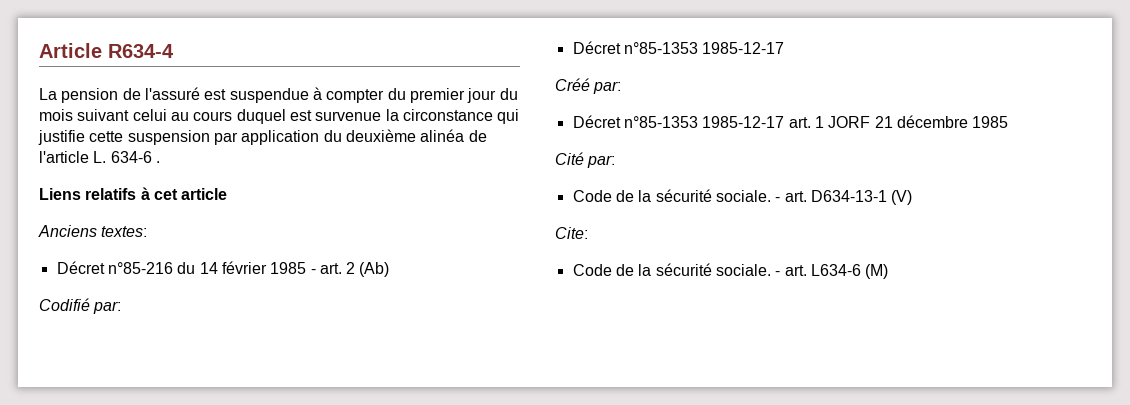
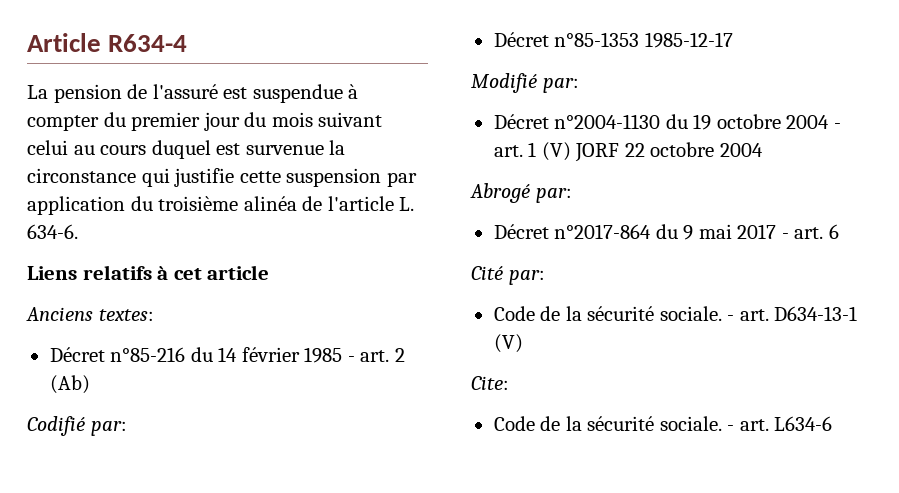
- La pension de l'assuré est suspendue à compter du premier jour du mois suivant celui au cours duquel est survenue la circonstance qui justifie cette suspension par application du deuxième alinéa de l'article L. 634-6 .
+ La pension de l'assuré est suspendue à compter du premier jour du mois suivant celui au cours duquel est survenue la circonstance qui justifie cette suspension par application du troisième alinéa de l'article L. 634-6.
- Créé par:
- Décret n°85-1353 1985-12-17 art. 1 JORF 21 décembre 1985
+ Modifié par:
+ Décret n°2004-1130 du 19 octobre 2004 - art. 1 (V) JORF 22 octobre 2004
+ Abrogé par:
+ Décret n°2017-864 du 9 mai 2017 - art. 6
- - art. L634-6 (M)
+ - art. L634-6

